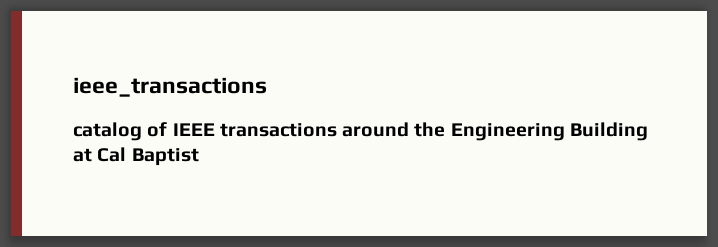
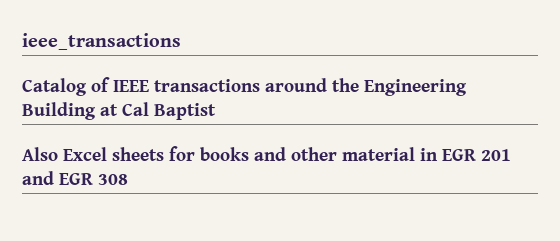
- catalog of IEEE transactions around the Engineering Building at Cal Baptist
+ Catalog of IEEE transactions around the Engineering Building at Cal Baptist
+ Also Excel sheets for books and other material in EGR 201 and EGR 308

